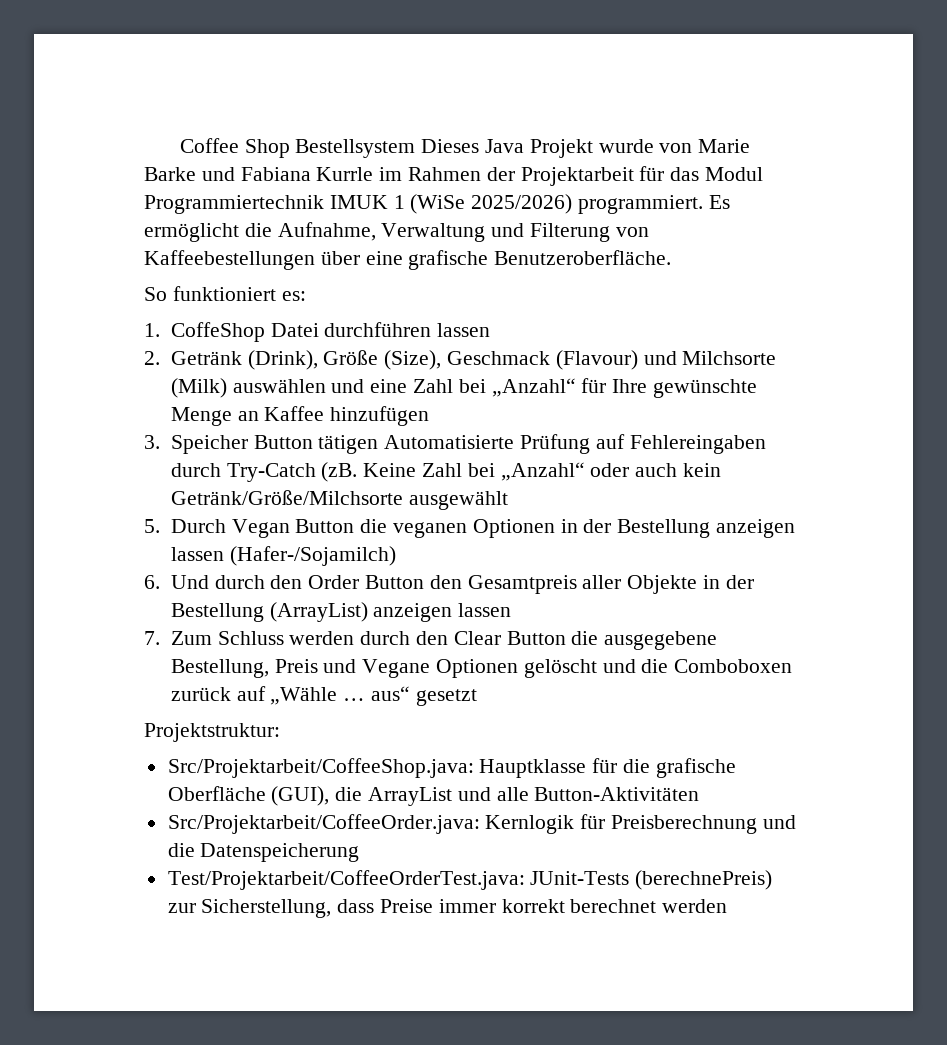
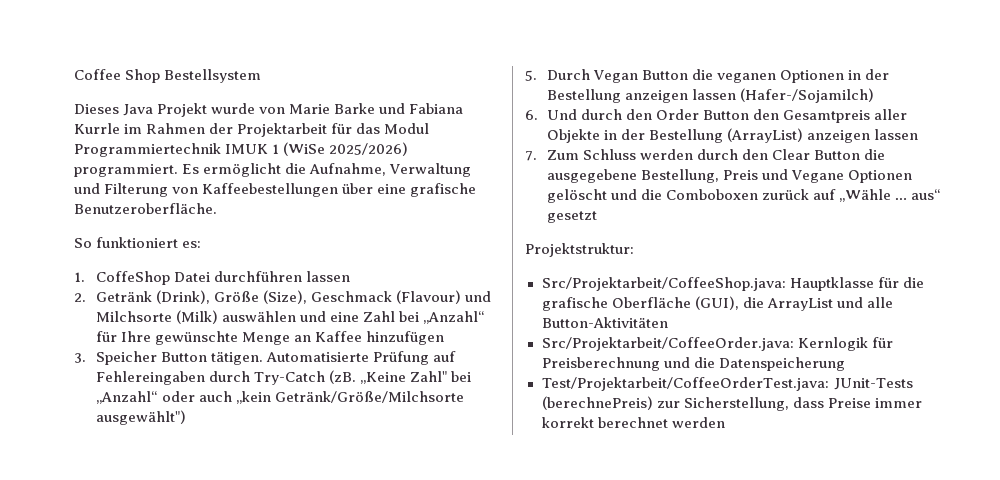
- Coffee Shop Bestellsystem Dieses Java Projekt wurde von Marie Barke und Fabiana Kurrle im Rahmen der Projektarbeit für das Modul Programmiertechnik IMUK 1 (WiSe 2025/2026) programmiert.
+ Coffee Shop Bestellsystem
+ Dieses Java Projekt wurde von Marie Barke und Fabiana Kurrle im Rahmen der Projektarbeit für das Modul Programmiertechnik IMUK 1 (WiSe 2025/2026) programmiert.
- 3. Speicher Button tätigen Automatisierte Prüfung auf Fehlereingaben durch Try-Catch (zB.
+ 3. Speicher Button tätigen. Automatisierte Prüfung auf Fehlereingaben durch Try-Catch (zB.
- Keine Zahl bei „Anzahl“ oder auch kein Getränk/Größe/Milchsorte ausgewählt
+ „Keine Zahl" bei „Anzahl“ oder auch „kein Getränk/Größe/Milchsorte ausgewählt")

